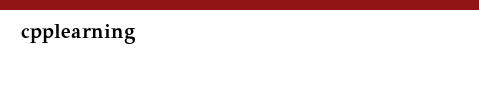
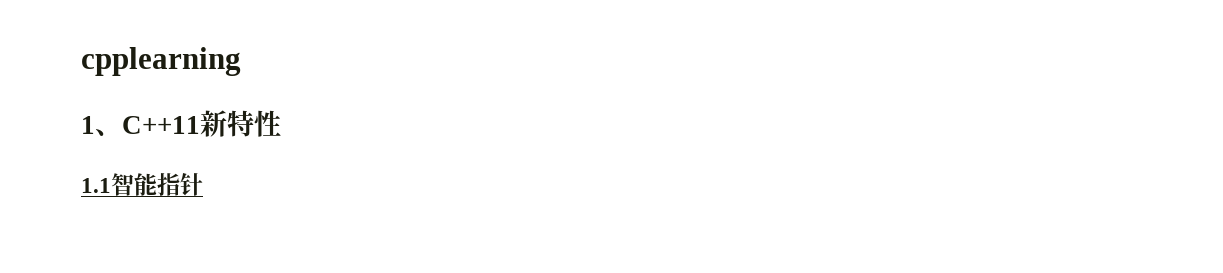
+ 1、C++11新特性
+ 1.1智能指针

